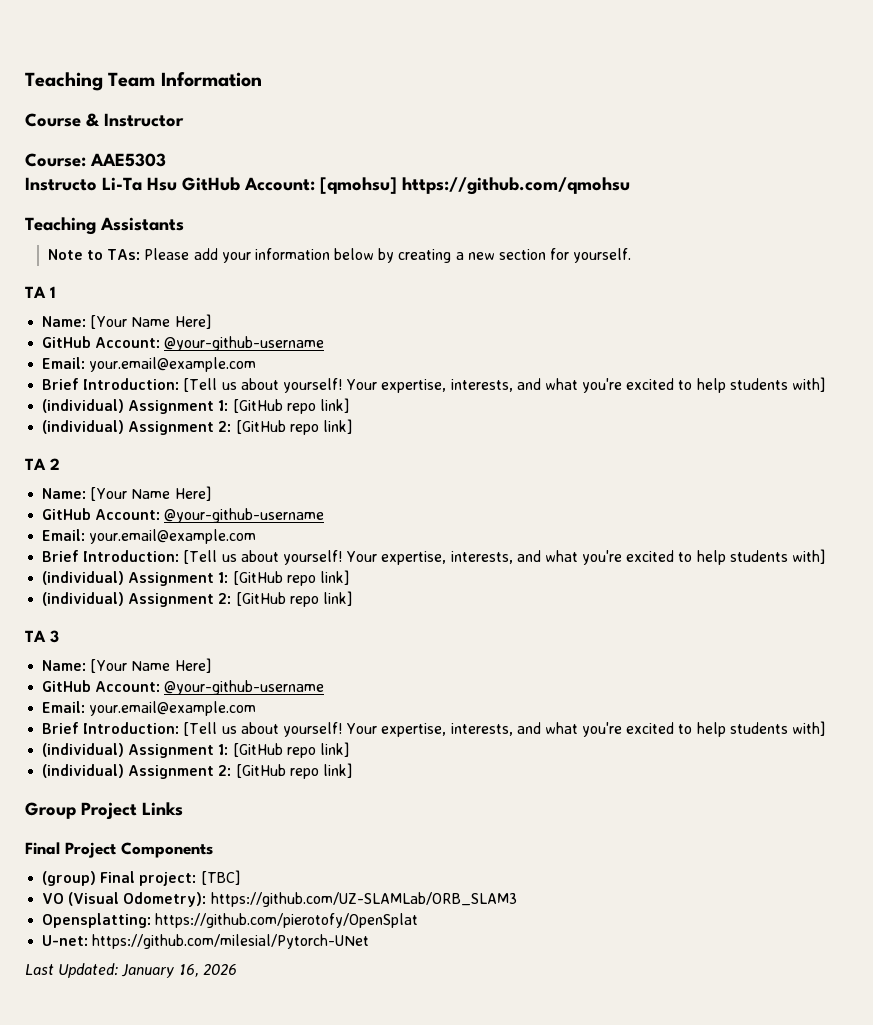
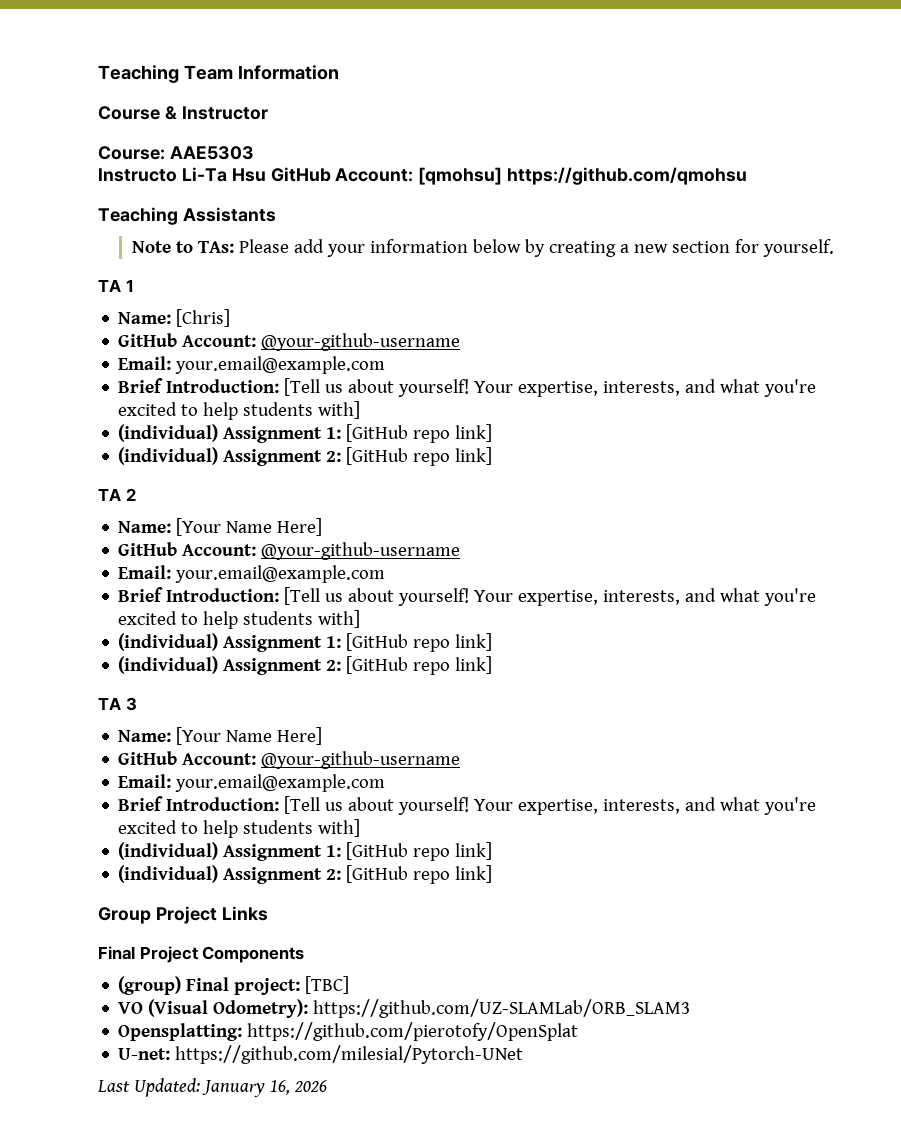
  TA 1
- Name: [Your Name Here]
+ Name: [Chris]

